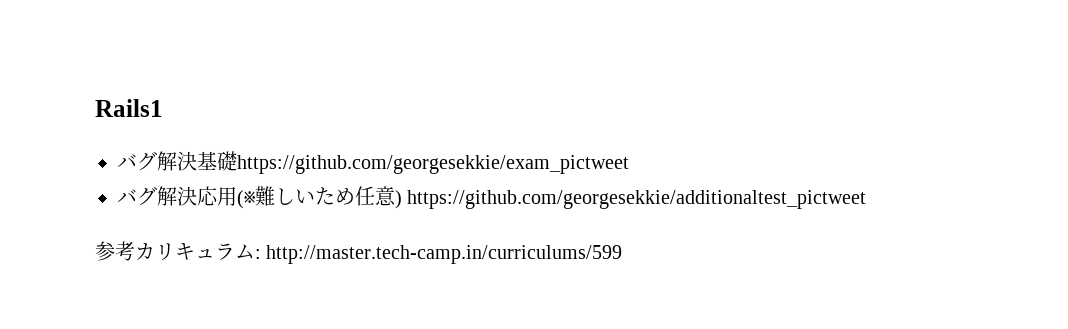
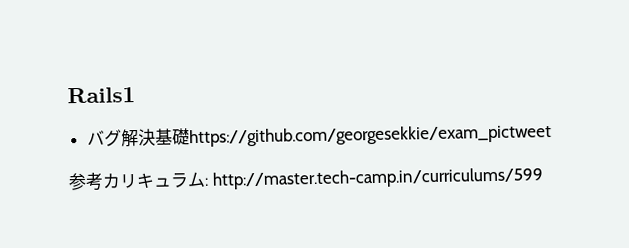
- バグ解決応用(※難しいため任意) https://github.com/georgesekkie/additionaltest_pictweet

